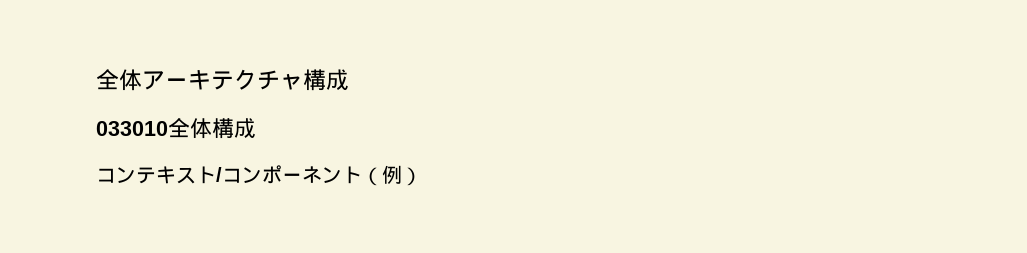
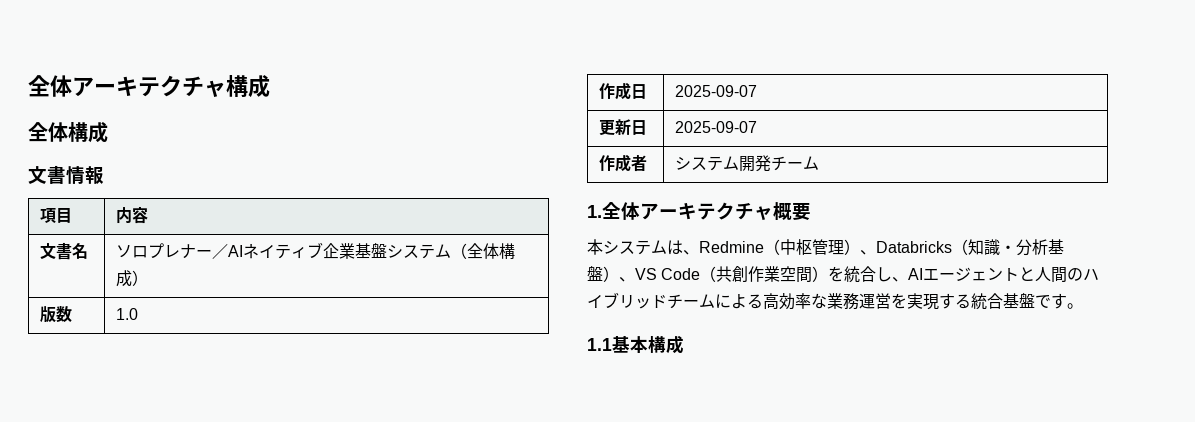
  全体アーキテクチャ構成
- 033010全体構成
+ 全体構成
- コンテキスト/コンポーネント（例）
+ 文書情報
+ 項目 | 内容
+ 文書名 | ソロプレナー／AIネイティブ企業基盤システム（全体構成）
+ 版数 | 1.0
+ 作成日 | 2025-09-07
+ 更新日 | 2025-09-07
+ 作成者 | システム開発チーム
+ 1.全体アーキテクチャ概要
+ 本システムは、Redmine（中枢管理）、Databricks（知識・分析基盤）、VS Code（共創作業空間）を統合し、AIエージェントと人間のハイブリッドチームによる高効率な業務運営を実現する統合基盤です。
+ 1.1基本構成

